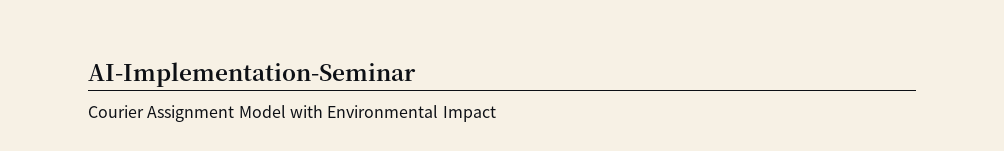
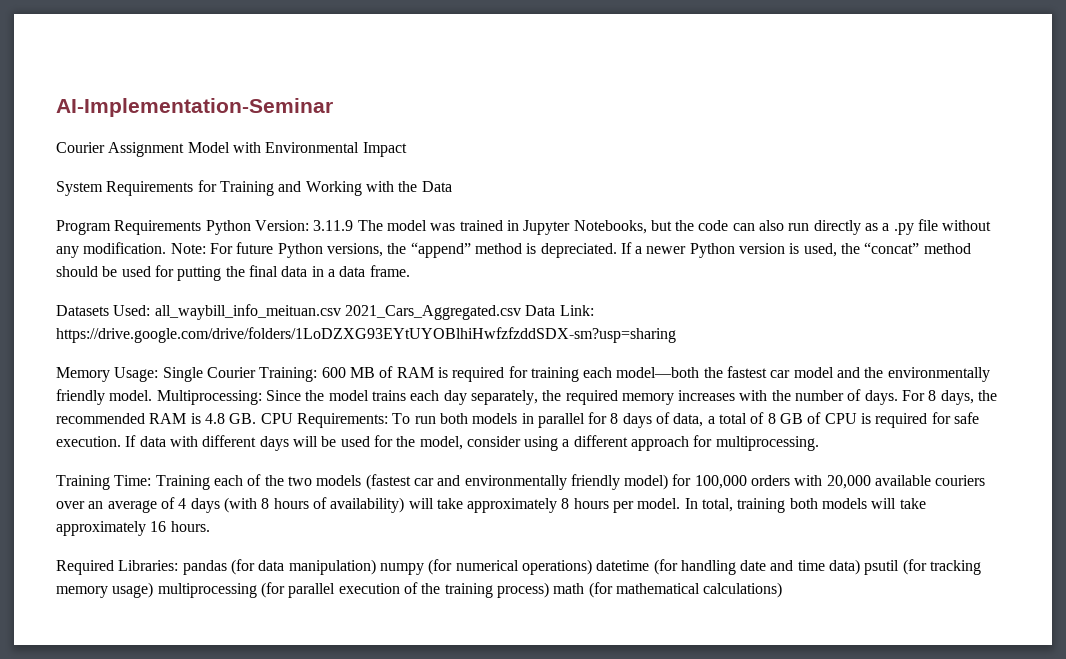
+ System Requirements for Training and Working with the Data
+ Program Requirements Python Version: 3.11.9 The model was trained in Jupyter Notebooks, but the code can also run directly as a .py file without any modification. Note: For future Python versions, the “append” method is depreciated. If a newer Python version is used, the “concat” method should be used for putting the final data in a data frame.
+ Datasets Used: all_waybill_info_meituan.csv 2021_Cars_Aggregated.csv Data Link: https://drive.google.com/drive/folders/1LoDZXG93EYtUYOBlhiHwfzfzddSDX-sm?usp=sharing
+ Memory Usage: Single Courier Training: 600 MB of RAM is required for training each model—both the fastest car model and the environmentally friendly model. Multiprocessing: Since the model trains each day separately, the required memory increases with the number of days. For 8 days, the recommended RAM is 4.8 GB. CPU Requirements: To run both models in parallel for 8 days of data, a total of 8 GB of CPU is required for safe execution. If data with different days will be used for the model, consider using a different approach for multiprocessing.
+ Training Time: Training each of the two models (fastest car and environmentally friendly model) for 100,000 orders with 20,000 available couriers over an average of 4 days (with 8 hours of availability) will take approximately 8 hours per model. In total, training both models will take approximately 16 hours.
+ Required Libraries: pandas (for data manipulation) numpy (for numerical operations) datetime (for handling date and time data) psutil (for tracking memory usage) multiprocessing (for parallel execution of the training process) math (for mathematical calculations)

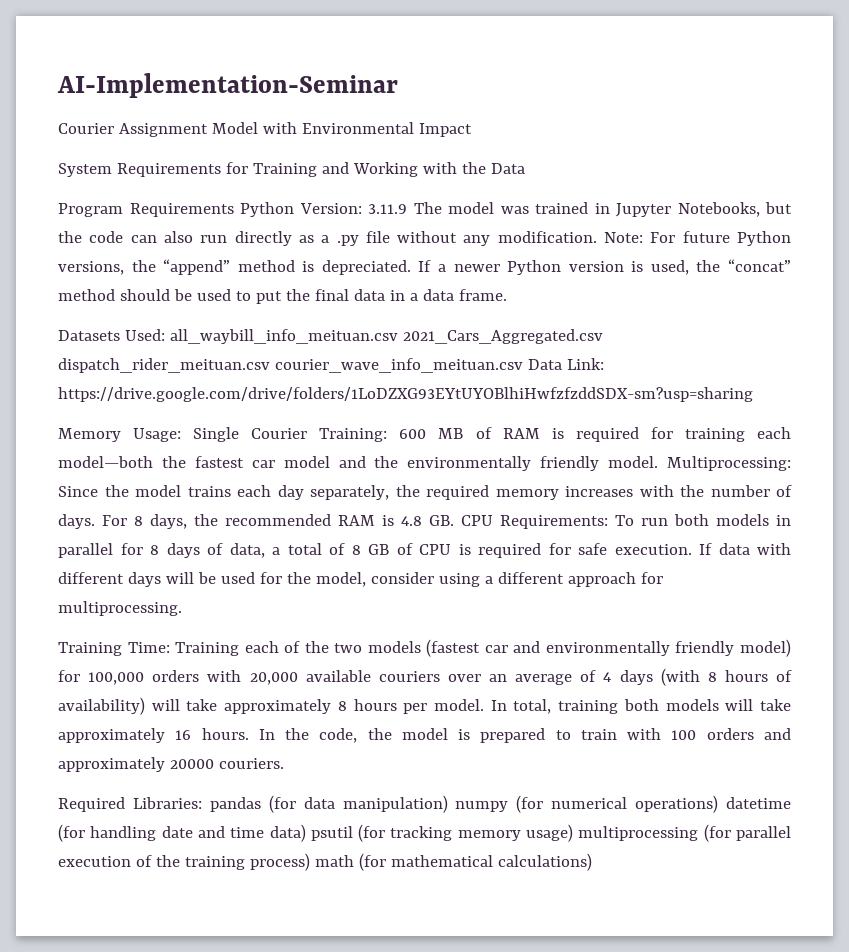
- If a newer Python version is used, the “concat” method should be used for putting the final data in a data frame.
+ If a newer Python version is used, the “concat” method should be used to put the final data in a data frame.
- Datasets Used: all_waybill_info_meituan.csv 2021_Cars_Aggregated.csv Data Link: https://drive.google.com/drive/folders/1LoDZXG93EYtUYOBlhiHwfzfzddSDX-sm?usp=sharing
+ Datasets Used: all_waybill_info_meituan.csv 2021_Cars_Aggregated.csv dispatch_rider_meituan.csv courier_wave_info_meituan.csv Data Link: https://drive.google.com/drive/folders/1LoDZXG93EYtUYOBlhiHwfzfzddSDX-sm?usp=sharing
+ In the code, the model is prepared to train with 100 orders and approximately 20000 couriers.

